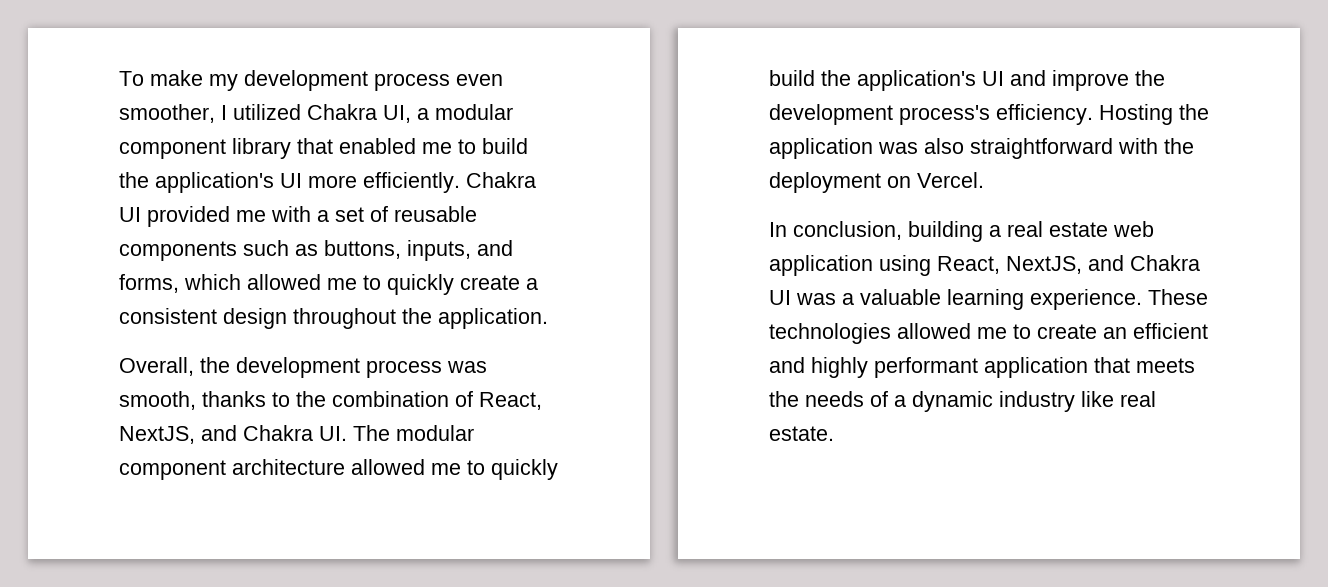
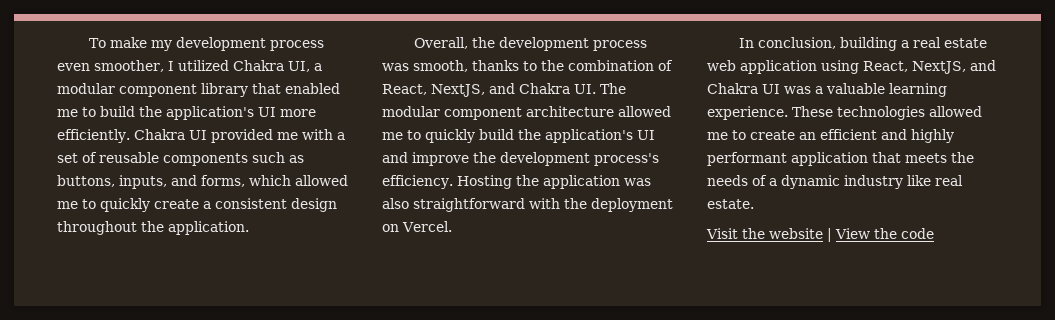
+ Visit the website | View the code

